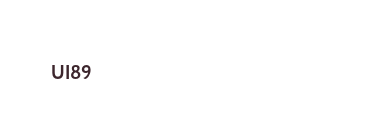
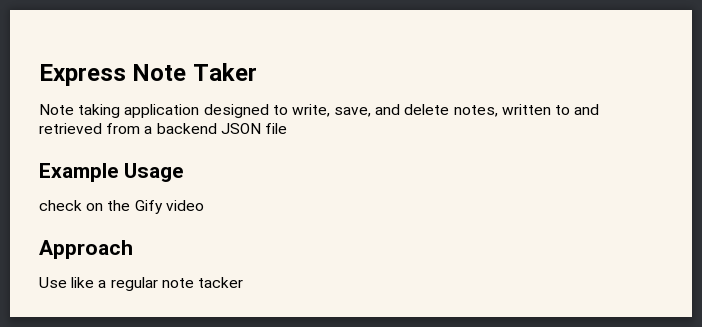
- UI89
+ Express Note Taker
+ Note taking application designed to write, save, and delete notes, written to and retrieved from a backend JSON file
+ Example Usage
+ check on the Gify video
+ Approach
+ Use like a regular note tacker

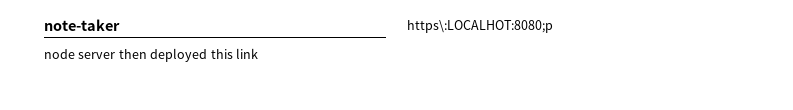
- Express Note Taker
- Note taking application designed to write, save, and delete notes, written to and retrieved from a backend JSON file
- Example Usage
- check on the Gify video
- Approach
- Use like a regular note tacker
+ note-taker
+ node server then deployed this link https\:LOCALHOT:8080;p

